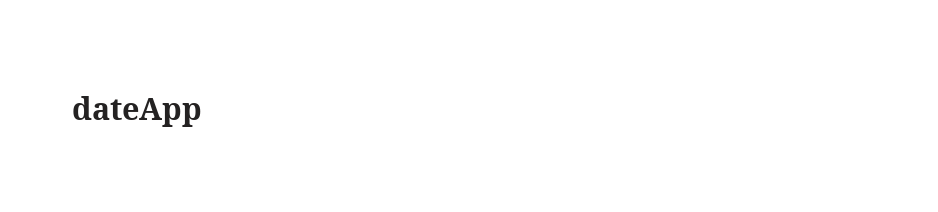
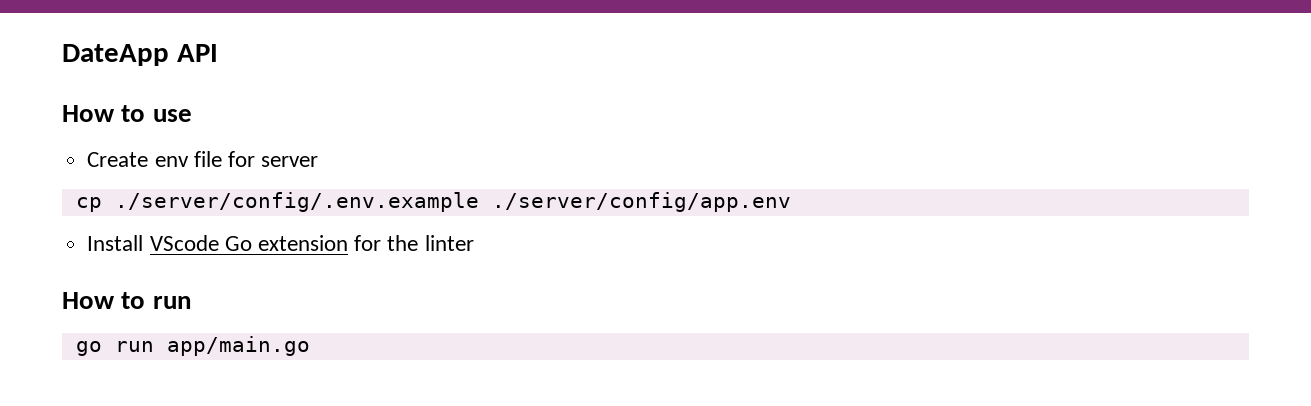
- dateApp
+ DateApp API
+ How to use
+ Create env file for server
+ cp ./server/config/.env.example ./server/config/app.env
+ Install VScode Go extension for the linter
+ How to run
+ go run app/main.go

